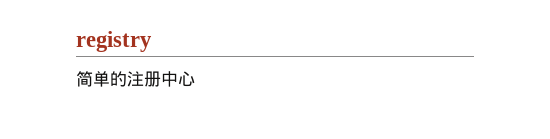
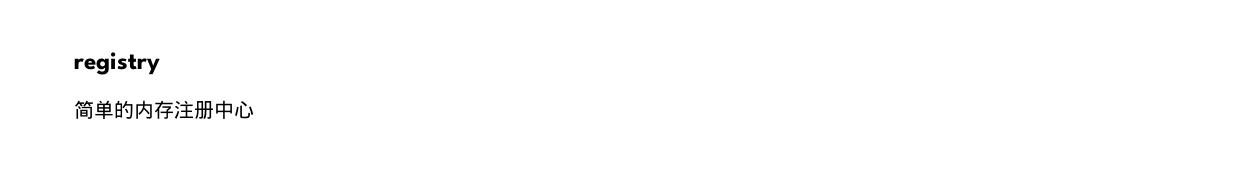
- 简单的注册中心
+ 简单的内存注册中心

